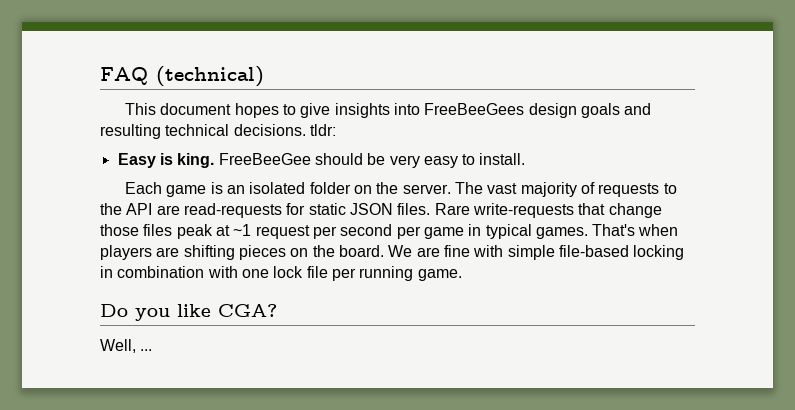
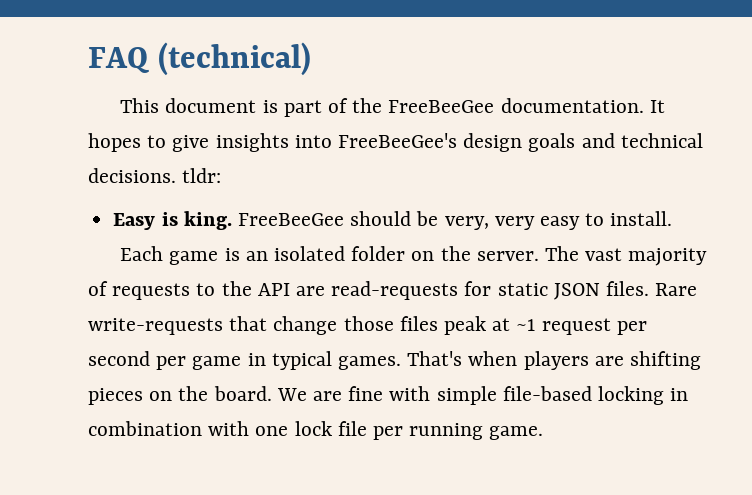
- This document hopes to give insights into FreeBeeGees design goals and resulting technical decisions. tldr:
+ This document is part of the FreeBeeGee documentation. It hopes to give insights into FreeBeeGee's design goals and technical decisions. tldr:
- FreeBeeGee should be very easy to install.
+ FreeBeeGee should be very, very easy to install.
- Do you like CGA?
- Well, ...

